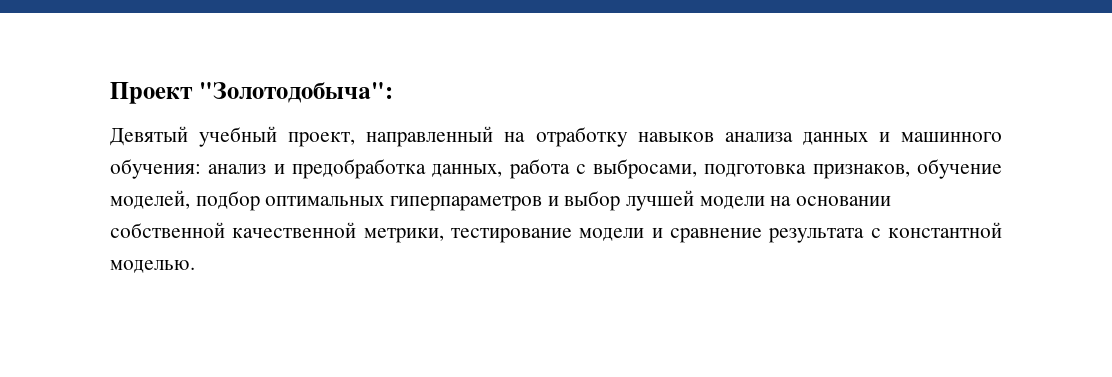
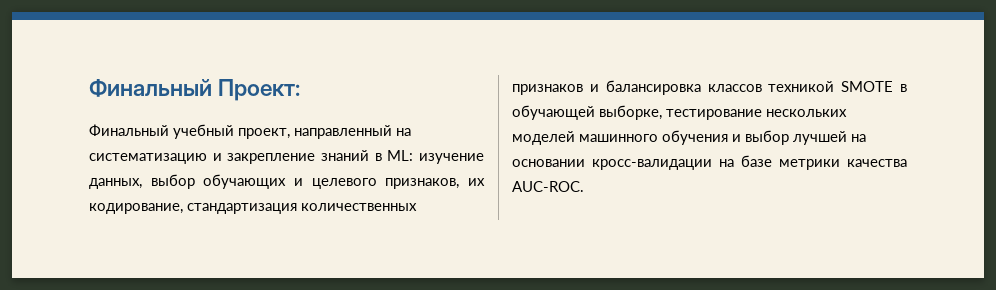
- Проект "Золотодобыча":
- Девятый учебный проект, направленный на отработку навыков анализа данных и машинного обучения: анализ и предобработка данных, работа с выбросами, подготовка признаков, обучение моделей, подбор оптимальных гиперпараметров и выбор лучшей модели на основании собственной качественной метрики, тестирование модели и сравнение результата с константной моделью.
+ Финальный Проект:
+ Финальный учебный проект, направленный на систематизацию и закрепление знаний в ML: изучение данных, выбор обучающих и целевого признаков, их кодирование, стандартизация количественных признаков и балансировка классов техникой SMOTE в обучающей выборке, тестирование нескольких моделей машинного обучения и выбор лучшей на основании кросс-валидации на базе метрики качества AUC-ROC.

